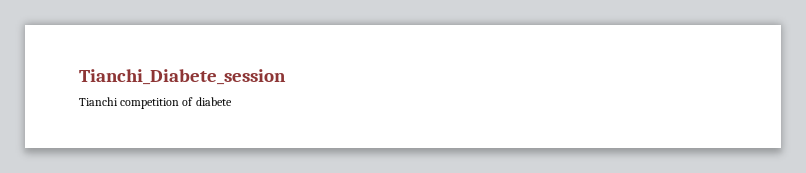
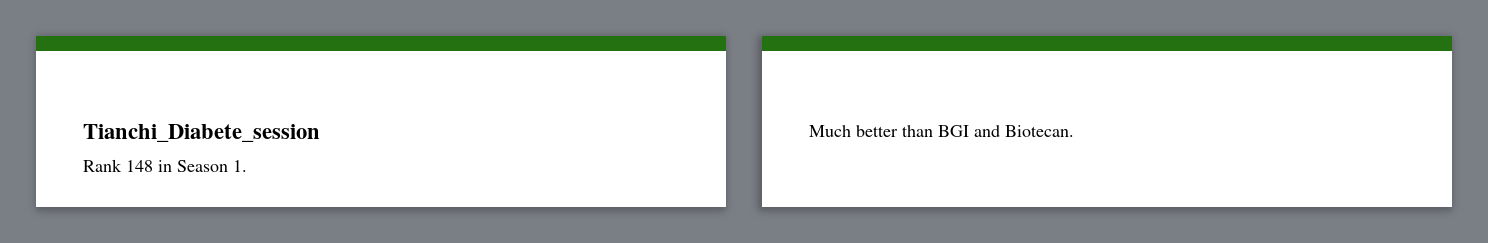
- Tianchi competition of diabete
+ Rank 148 in Season 1.
+ Much better than BGI and Biotecan.

